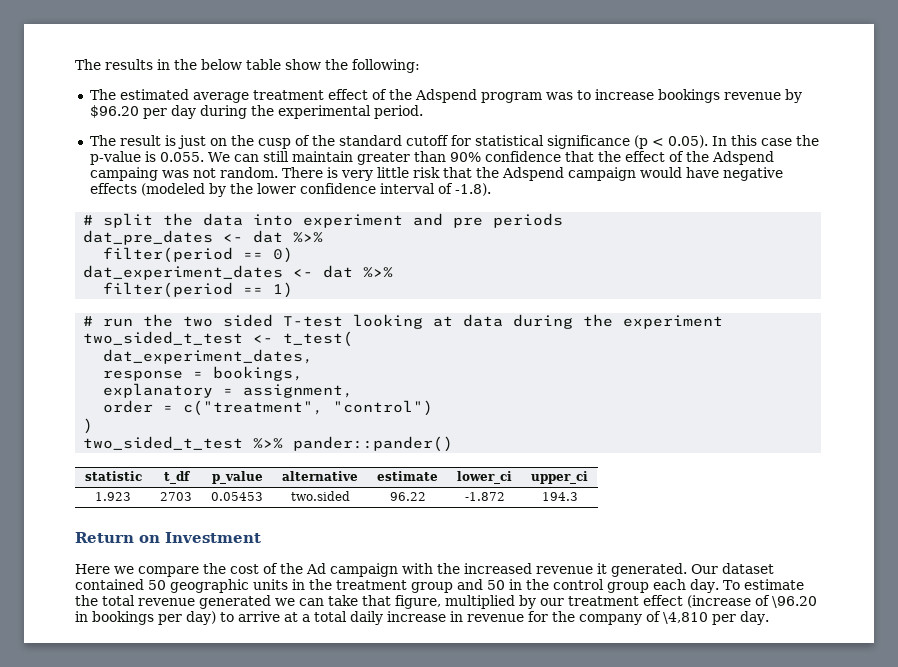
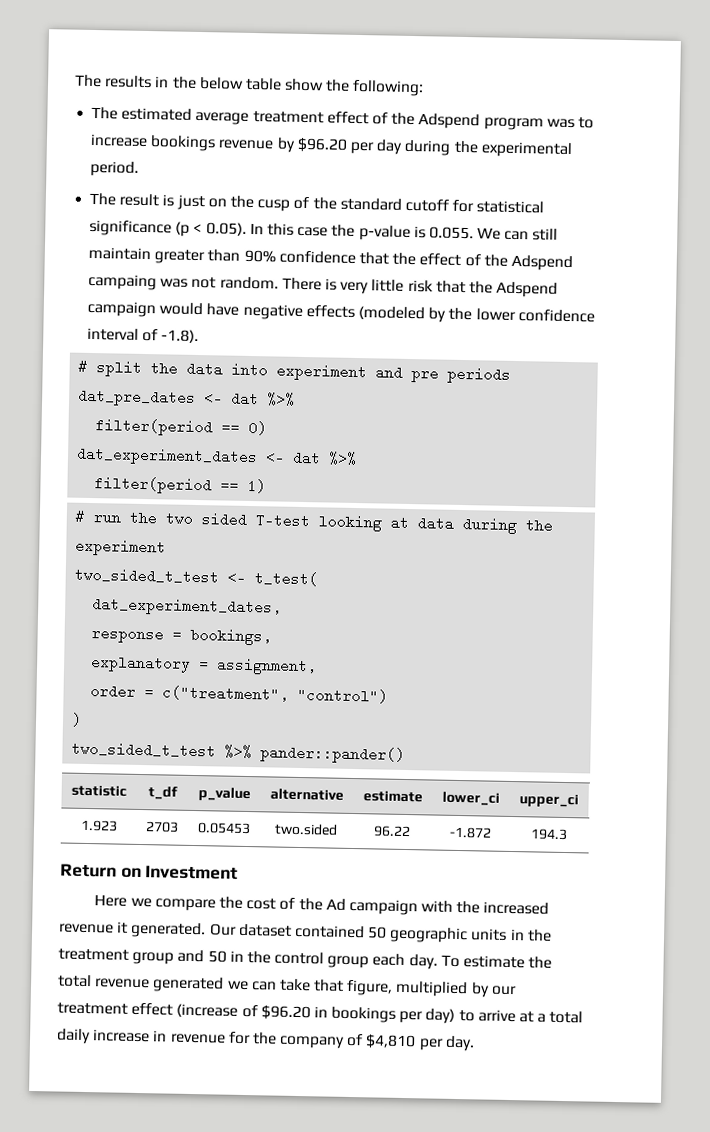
- To estimate the total revenue generated we can take that figure, multiplied by our treatment effect (increase of \96.20 in bookings per day) to arrive at a total daily increase in revenue for the company of \4,810 per day.
+ To estimate the total revenue generated we can take that figure, multiplied by our treatment effect (increase of $96.20 in bookings per day) to arrive at a total daily increase in revenue for the company of $4,810 per day.

